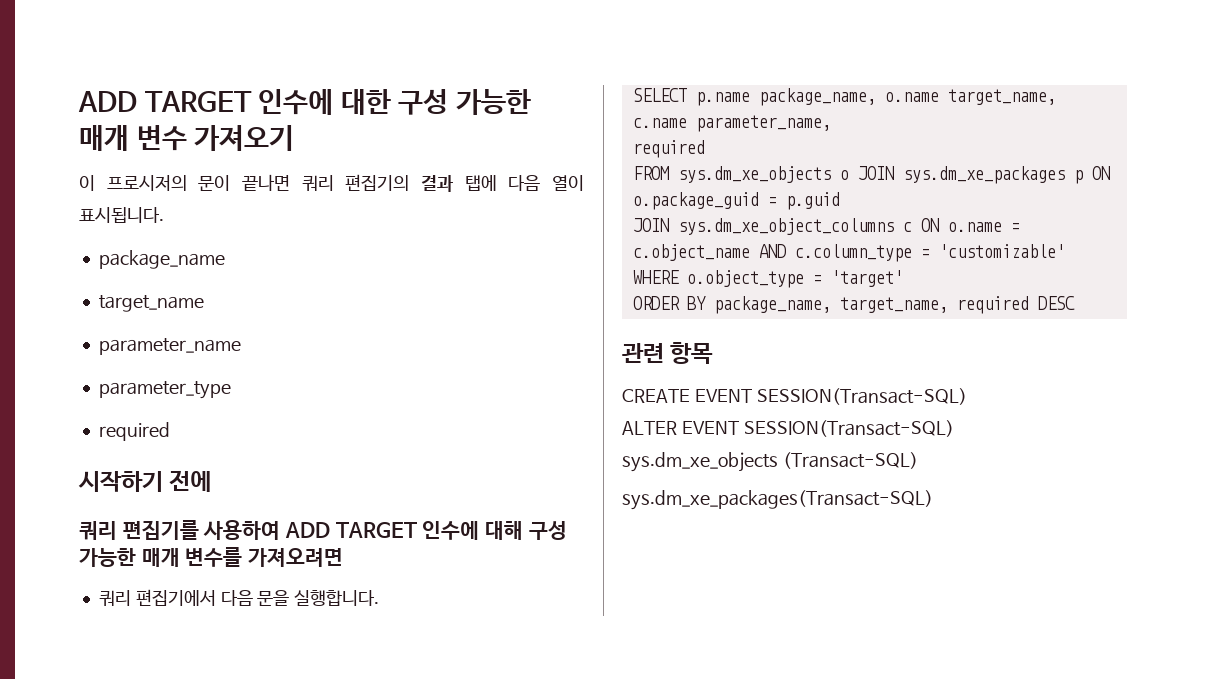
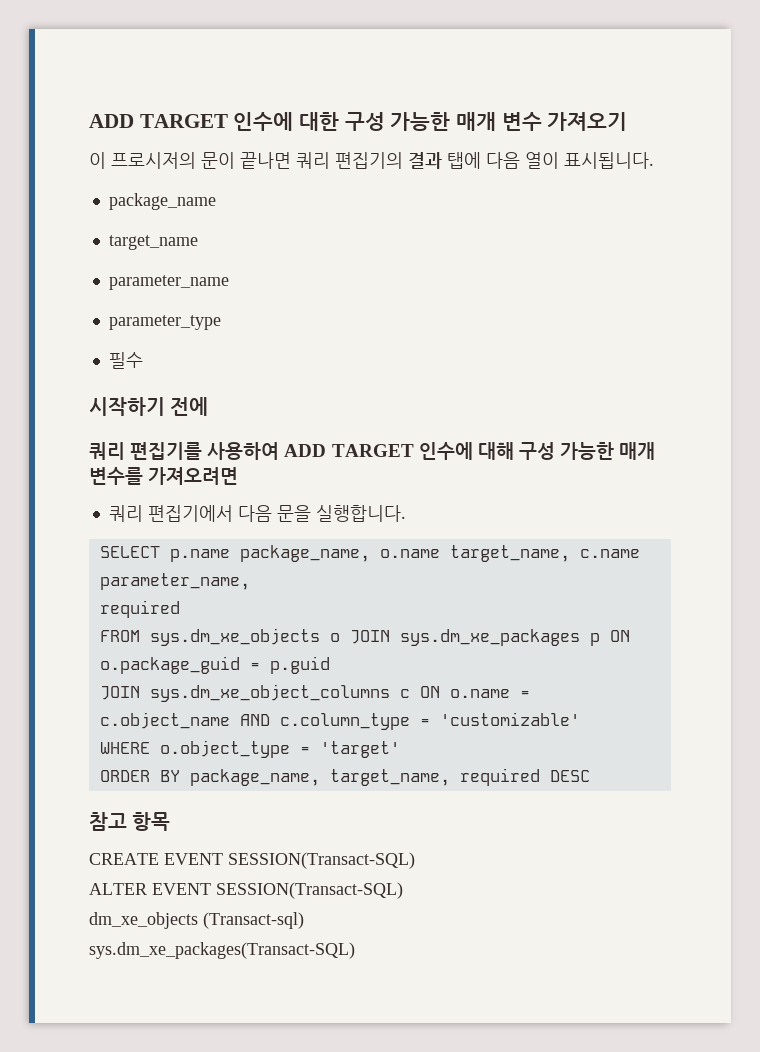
  parameter_type
- required
+ 필수
- 관련 항목
+ 참고 항목
- sys.dm_xe_objects (Transact-SQL)
+ dm_xe_objects (Transact-sql)

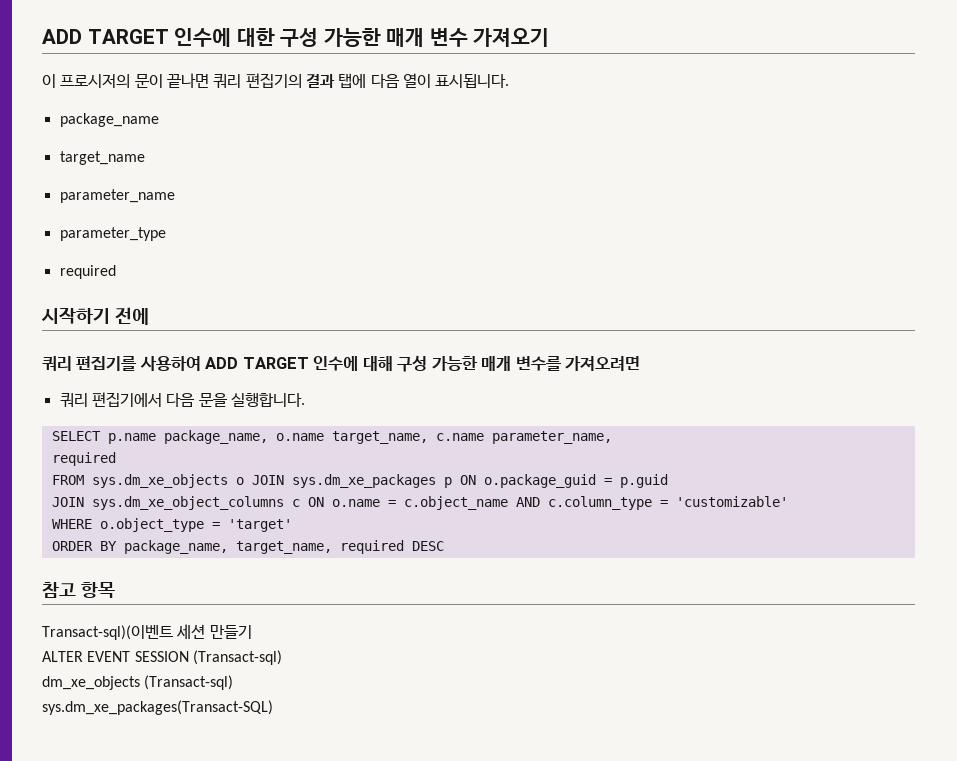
  parameter_type
- 필수
+ required
- CREATE EVENT SESSION(Transact-SQL)
+ Transact-sql)(이벤트 세션 만들기
- ALTER EVENT SESSION(Transact-SQL)
+ ALTER EVENT SESSION (Transact-sql)

